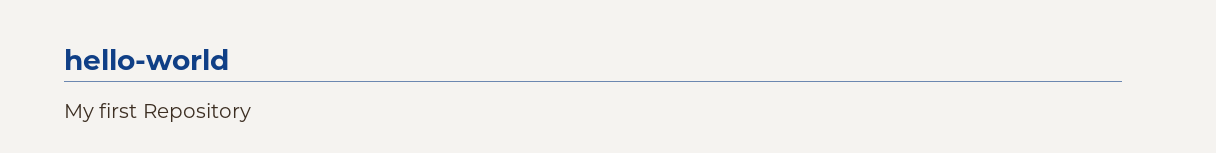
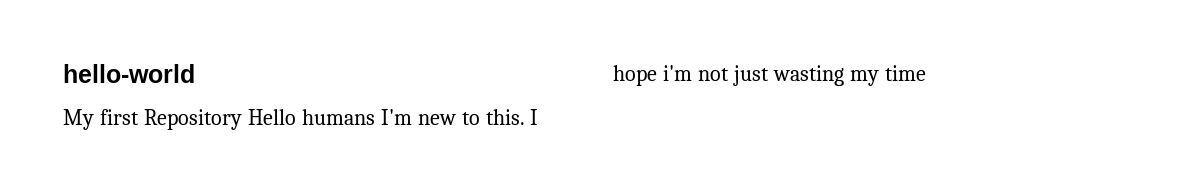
- My first Repository
+ My first Repository Hello humans I'm new to this. I hope i'm not just wasting my time

